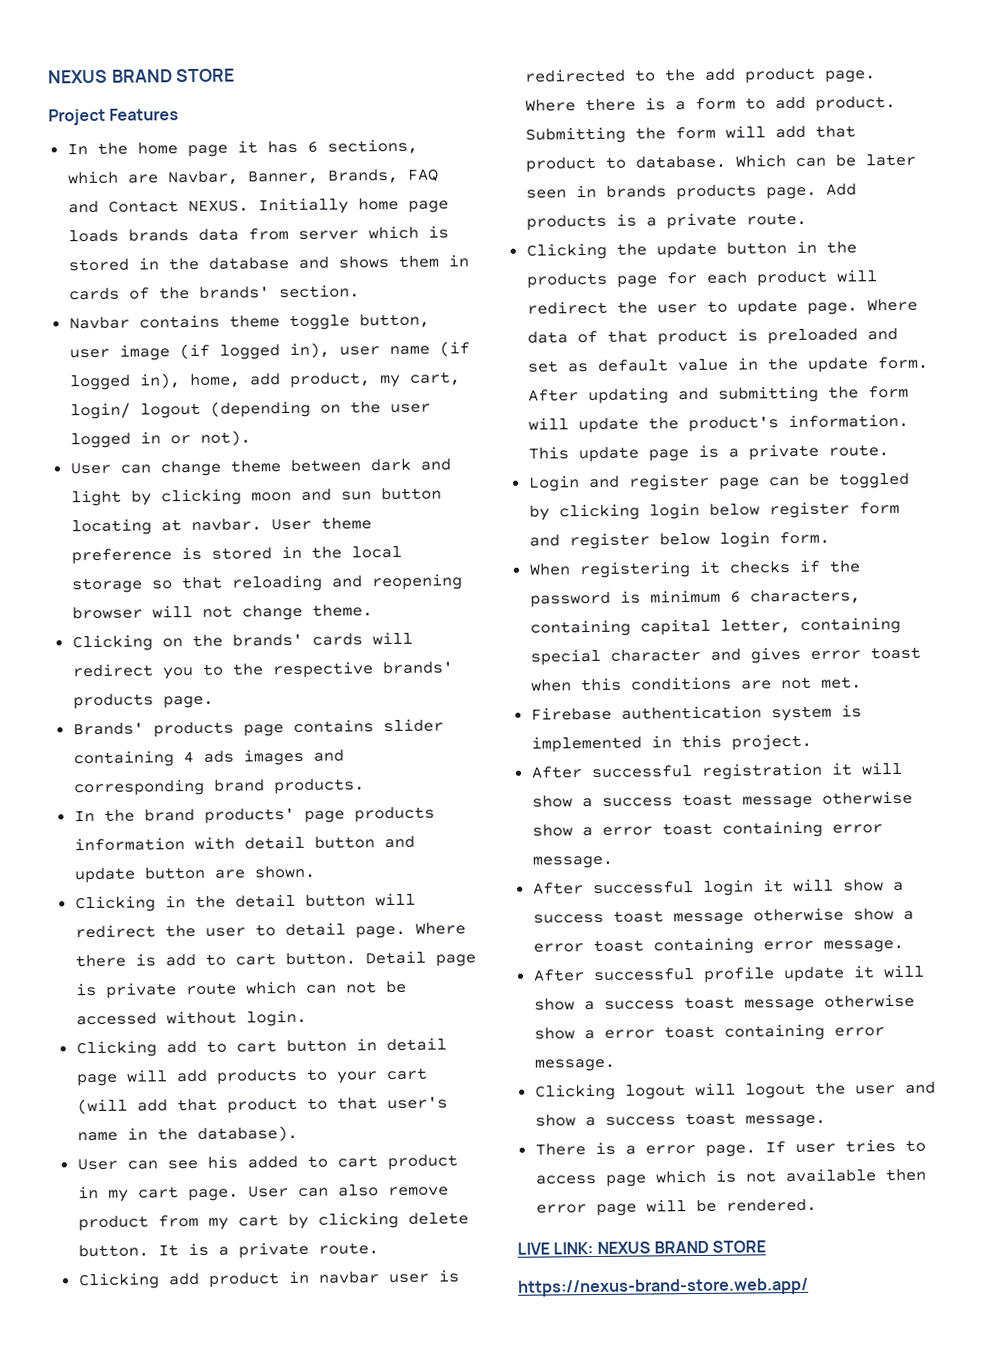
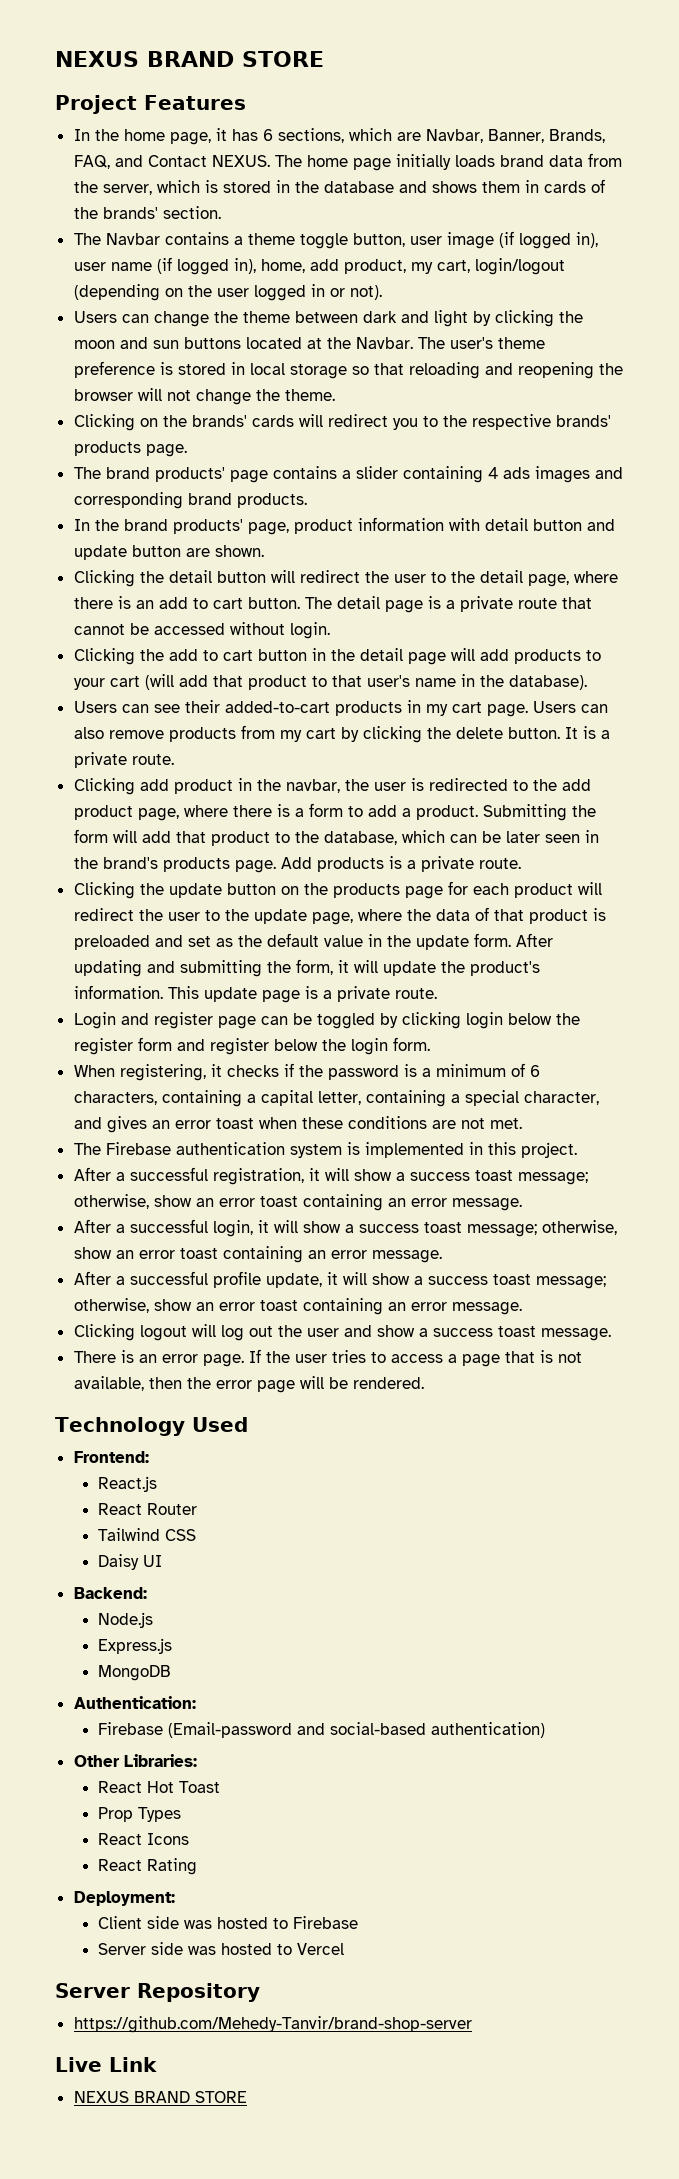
- In the home page it has 6 sections, which are Navbar, Banner, Brands, FAQ and Contact NEXUS.
+ In the home page, it has 6 sections, which are Navbar, Banner, Brands, FAQ, and Contact NEXUS.
- Initially home page loads brands data from server which is stored in the database and shows them in cards of the brands' section.
+ The home page initially loads brand data from the server, which is stored in the database and shows them in cards of the brands' section.
- Navbar contains theme toggle button, user image (if logged in), user name (if logged in), home, add product, my cart, login/ logout (depending on the user logged in or not).
+ The Navbar contains a theme toggle button, user image (if logged in), user name (if logged in), home, add product, my cart, login/logout (depending on the user logged in or not).
- User can change theme between dark and light by clicking moon and sun button locating at navbar. User theme preference is stored in the local storage so that reloading and reopening browser will not change theme.
+ Users can change the theme between dark and light by clicking the moon and sun buttons located at the Navbar. The user's theme preference is stored in local storage so that reloading and reopening the browser will not change the theme.
- Brands' products page contains slider containing 4 ads images and corresponding brand products.
+ The brand products' page contains a slider containing 4 ads images and corresponding brand products.
- In the brand products' page products information with detail button and update button are shown.
+ In the brand products' page, product information with detail button and update button are shown.
- Clicking in the detail button will redirect the user to detail page. Where there is add to cart button.
+ Clicking the detail button will redirect the user to the detail page, where there is an add to cart button.
- Detail page is private route which can not be accessed without login.
+ The detail page is a private route that cannot be accessed without login.
- Clicking add to cart button in detail page will add products to your cart (will add that product to that user's name in the database).
+ Clicking the add to cart button in the detail page will add products to your cart (will add that product to that user's name in the database).
- User can see his added to cart product in my cart page.
+ Users can see their added-to-cart products in my cart page.
- User can also remove product from my cart by clicking delete button.
+ Users can also remove products from my cart by clicking the delete button.
- Clicking add product in navbar user is redirected to the add product page. Where there is a form to add product.
+ Clicking add product in the navbar, the user is redirected to the add product page, where there is a form to add a product.
- Submitting the form will add that product to database. Which can be later seen in brands products page.
+ Submitting the form will add that product to the database, which can be later seen in the brand's products page.
- Clicking the update button in the products page for each product will redirect the user to update page. Where data of that product is preloaded and set as default value in the update form.
+ Clicking the update button on the products page for each product will redirect the user to the update page, where the data of that product is preloaded and set as the default value in the update form.
- After updating and submitting the form will update the product's information.
+ After updating and submitting the form, it will update the product's information.
- Login and register page can be toggled by clicking login below register form and register below login form.
+ Login and register page can be toggled by clicking login below the register form and register below the login form.
- When registering it checks if the password is minimum 6 characters, containing capital letter, containing special character and gives error toast when this conditions are not met.
+ When registering, it checks if the password is a minimum of 6 characters, containing a capital letter, containing a special character, and gives an error toast when these conditions are not met.
- Firebase authentication system is implemented in this project.
+ The Firebase authentication system is implemented in this project.
- After successful registration it will show a success toast message otherwise show a error toast containing error message.
- After successful login it will show a success toast message otherwise show a error toast containing error message.
- After successful profile update it will show a success toast message otherwise show a error toast containing error message.
+ After a successful registration, it will show a success toast message; otherwise, show an error toast containing an error message.
+ After a successful login, it will show a success toast message; otherwise, show an error toast containing an error message.
+ After a successful profile update, it will show a success toast message; otherwise, show an error toast containing an error message.
- Clicking logout will logout the user and show a success toast message.
+ Clicking logout will log out the user and show a success toast message.
- There is a error page.
+ There is an error page.
- If user tries to access page which is not available then error page will be rendered.
+ If the user tries to access a page that is not available, then the error page will be rendered.
- LIVE LINK: NEXUS BRAND STORE
- https://nexus-brand-store.web.app/
+ Technology Used
+ Frontend:
+ React.js
+ React Router
+ Tailwind CSS
+ Daisy UI
+ Backend:
+ Node.js
+ Express.js
+ MongoDB
+ Authentication:
+ Firebase (Email-password and social-based authentication)
+ Other Libraries:
+ React Hot Toast
+ Prop Types
+ React Icons
+ React Rating
+ Deployment:
+ Client side was hosted to Firebase
+ Server side was hosted to Vercel
+ Server Repository
+ https://github.com/Mehedy-Tanvir/brand-shop-server
+ Live Link
+ NEXUS BRAND STORE

